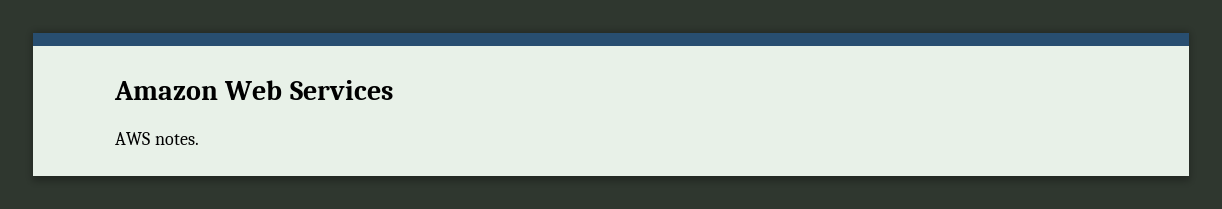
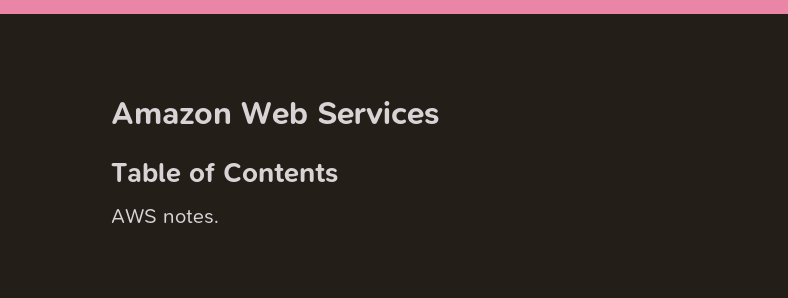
+ Table of Contents

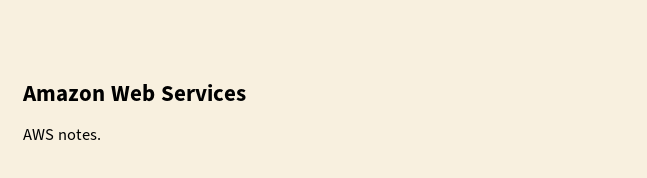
- Table of Contents

